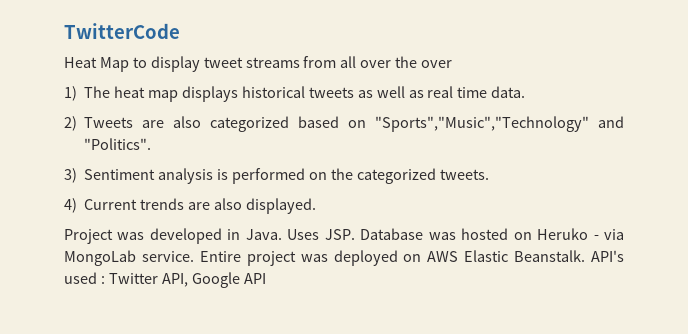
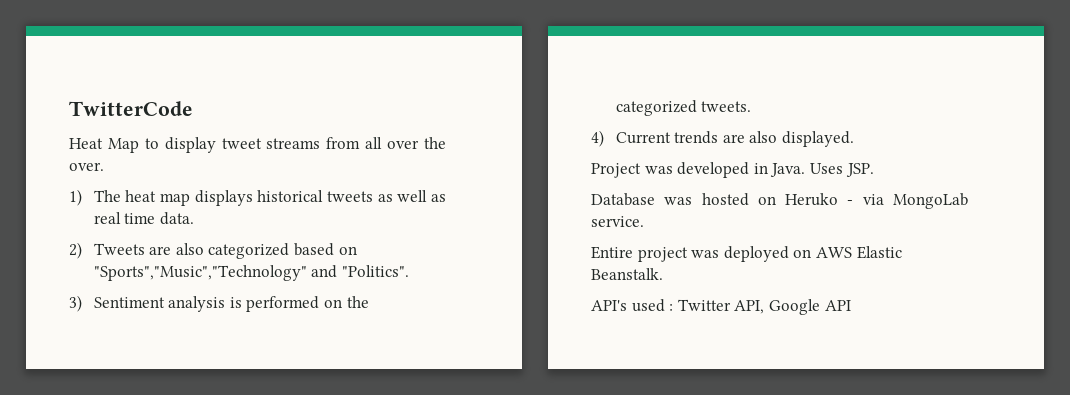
- Heat Map to display tweet streams from all over the over
+ Heat Map to display tweet streams from all over the over.
- Uses JSP. Database was hosted on Heruko - via MongoLab service. Entire project was deployed on AWS Elastic Beanstalk. API's used : Twitter API, Google API
+ Uses JSP.
+ Database was hosted on Heruko - via MongoLab service.
+ Entire project was deployed on AWS Elastic Beanstalk.
+ API's used : Twitter API, Google API

